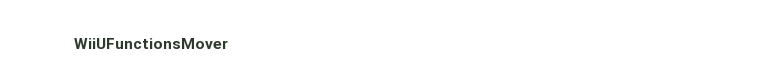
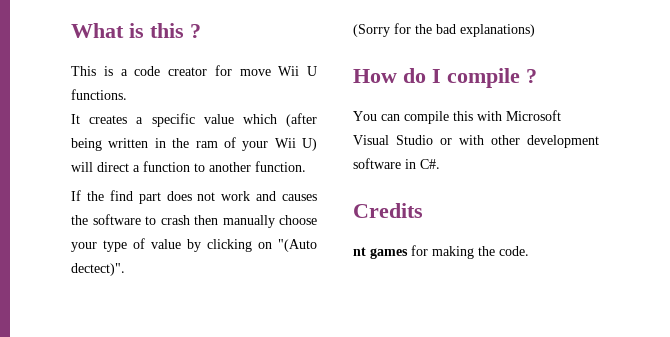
- WiiUFunctionsMover
+ What is this ?
+ This is a code creator for move Wii U functions.
+ It creates a specific value which (after being written in the ram of your Wii U) will direct a function to another function.
+ If the find part does not work and causes the software to crash then manually choose your type of value by clicking on "(Auto dectect)".
+ (Sorry for the bad explanations)
+ How do I compile ?
+ You can compile this with Microsoft Visual Studio or with other development software in C#.
+ Credits
+ nt games for making the code.

